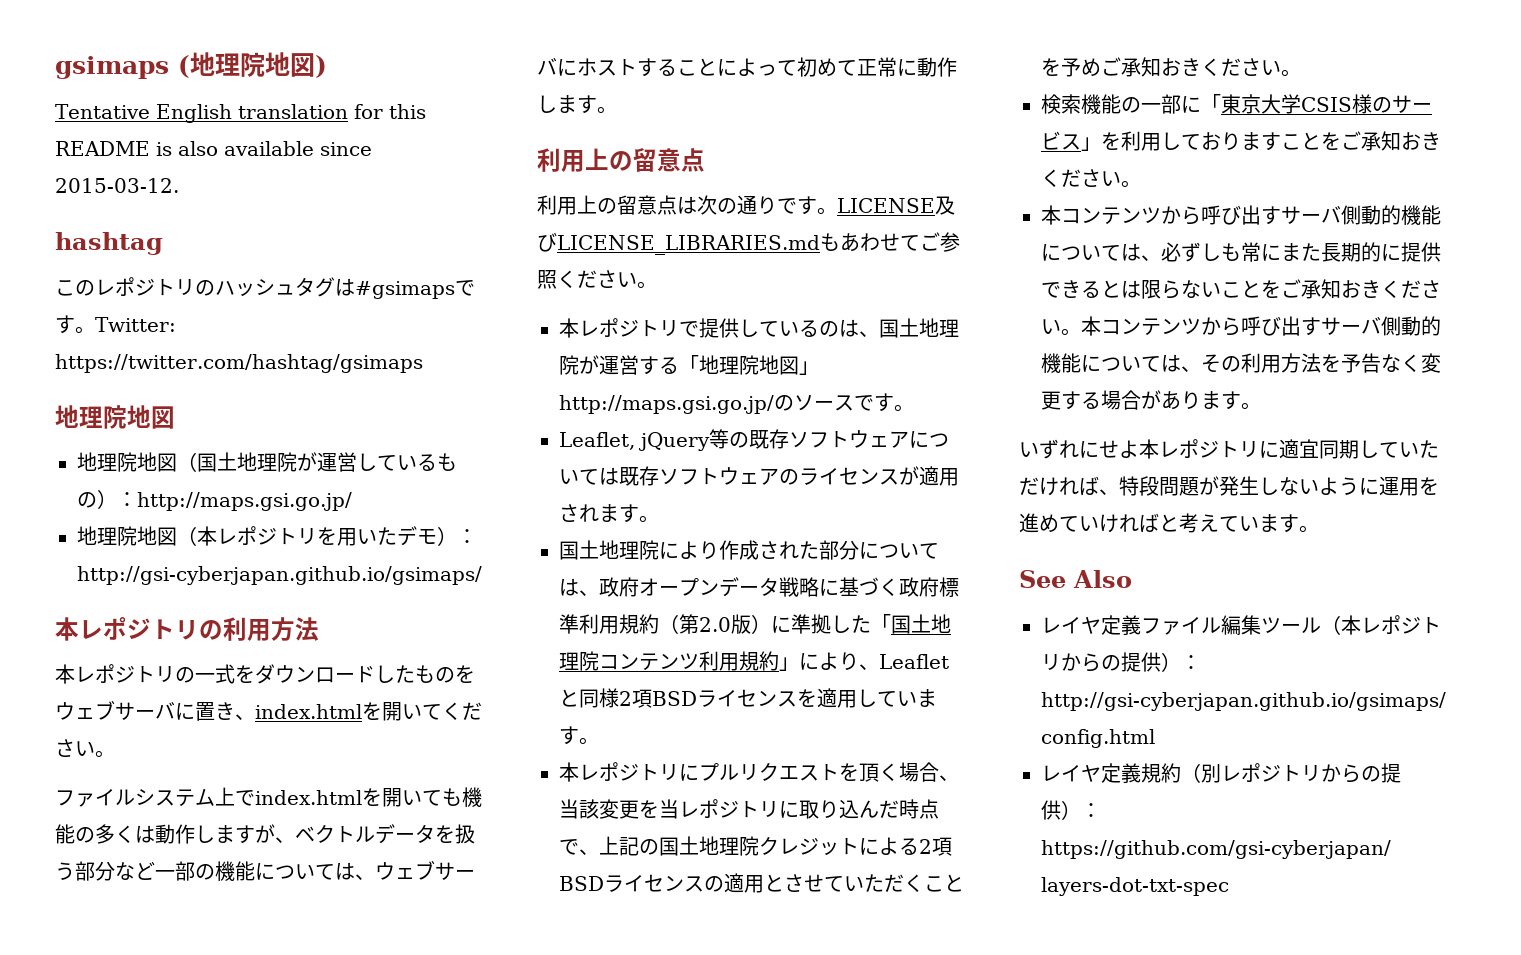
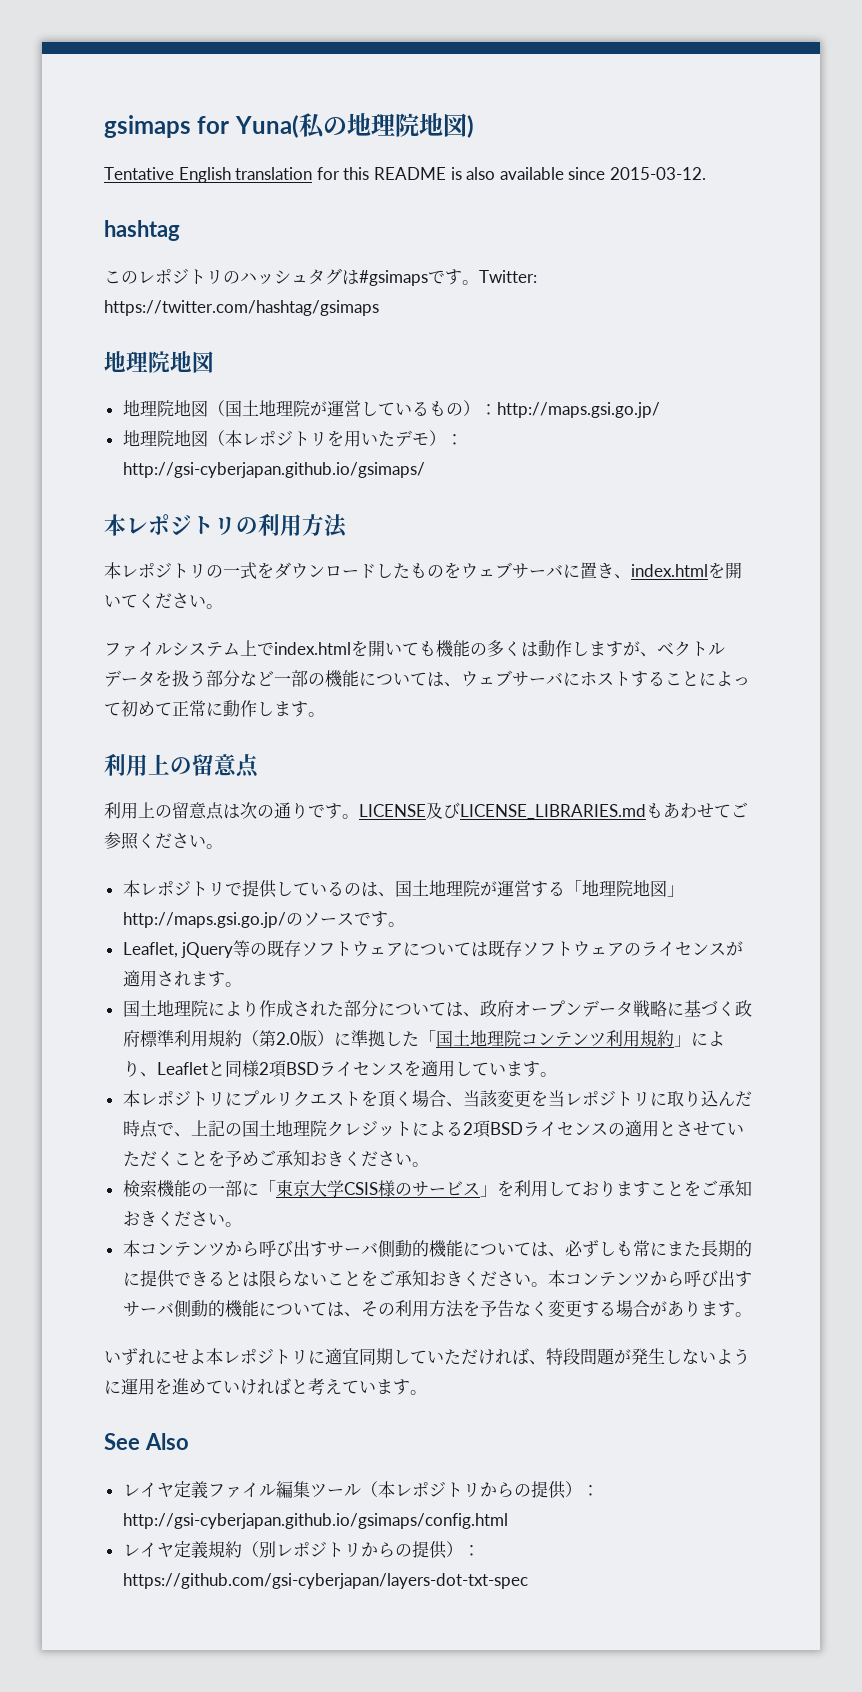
- gsimaps (地理院地図)
+ gsimaps for Yuna(私の地理院地図)

